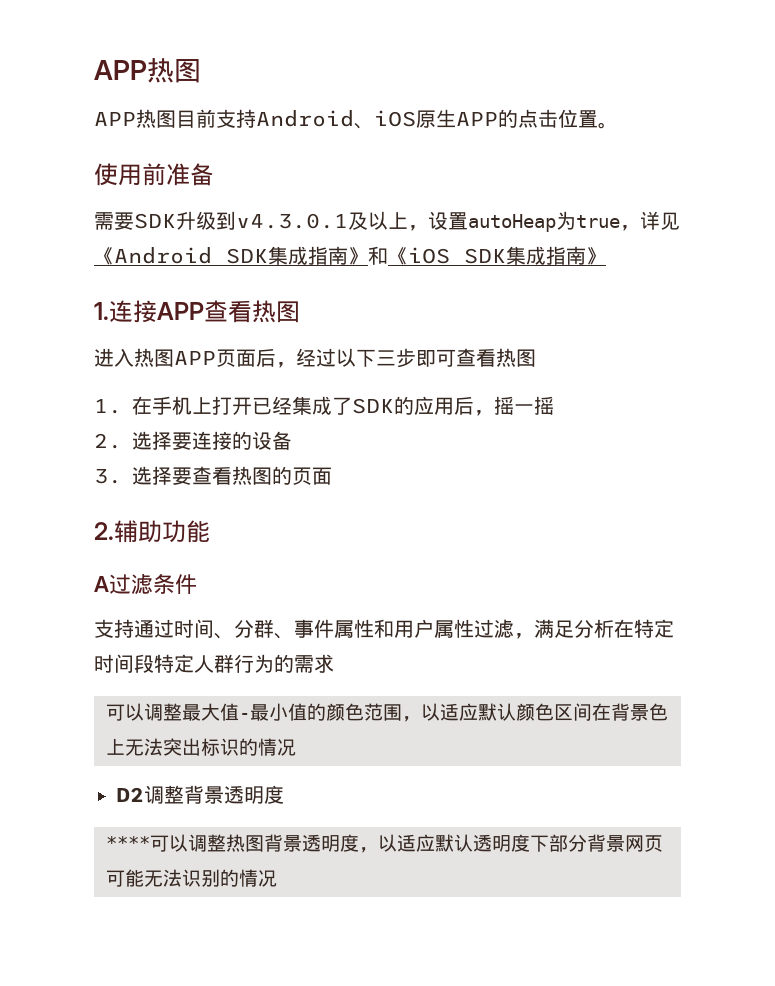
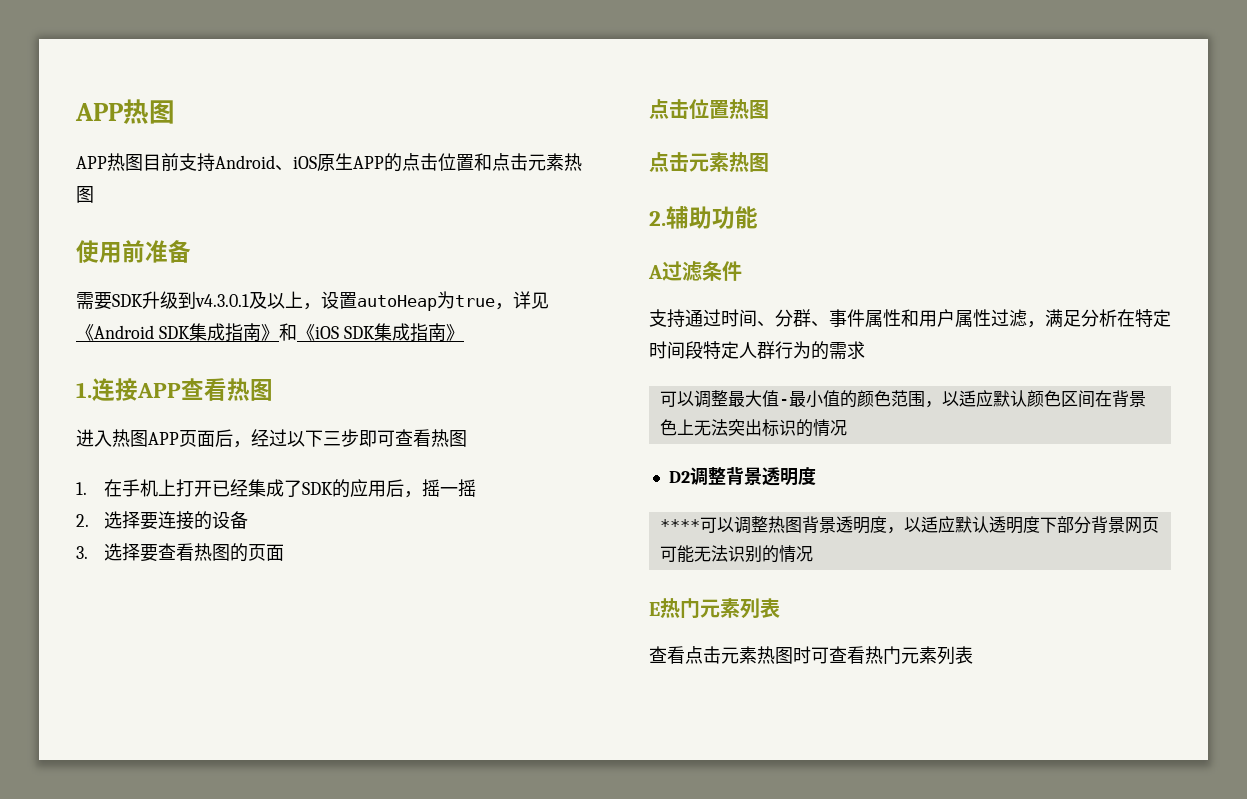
- APP热图目前支持Android、iOS原生APP的点击位置。
+ APP热图目前支持Android、iOS原生APP的点击位置和点击元素热图
+ 点击位置热图
+ 点击元素热图
+ E热门元素列表
+ 查看点击元素热图时可查看热门元素列表

